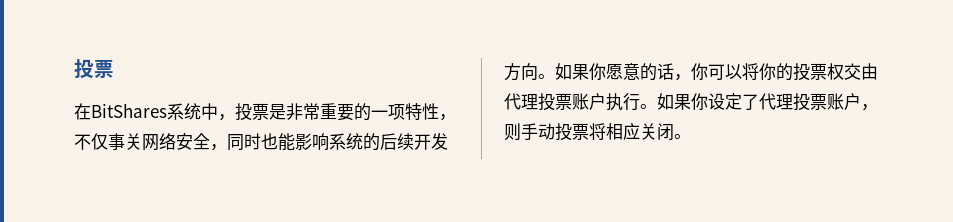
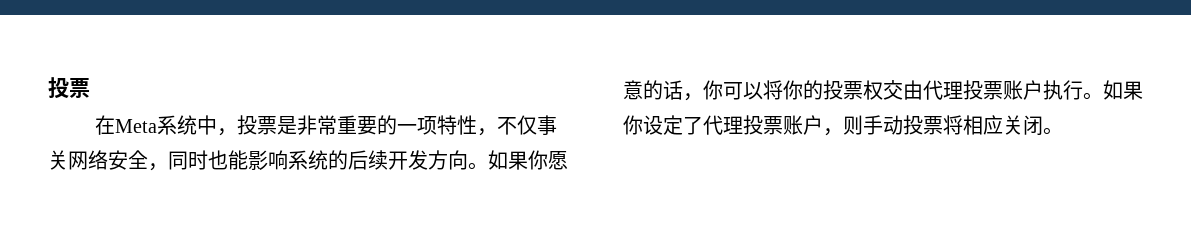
- 在BitShares系统中，投票是非常重要的一项特性，不仅事关网络安全，同时也能影响系统的后续开发方向。
+ 在Meta系统中，投票是非常重要的一项特性，不仅事关网络安全，同时也能影响系统的后续开发方向。

